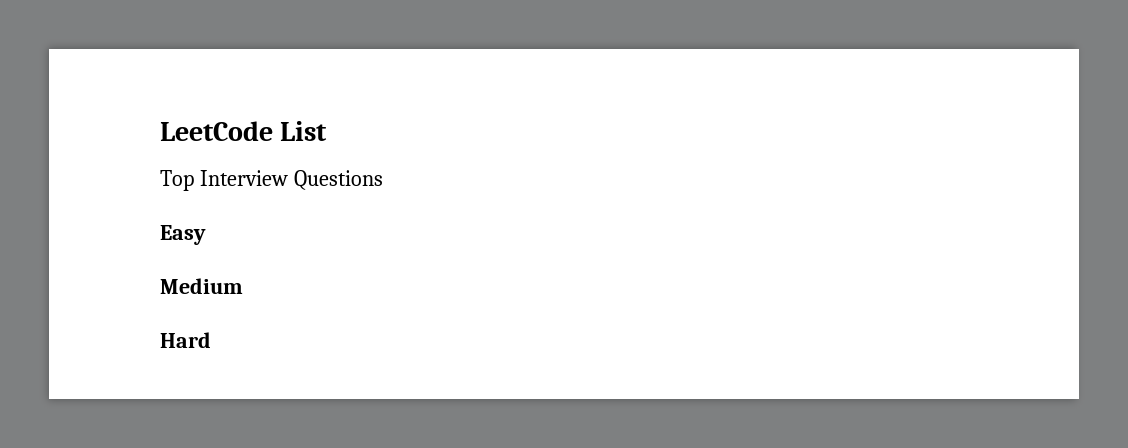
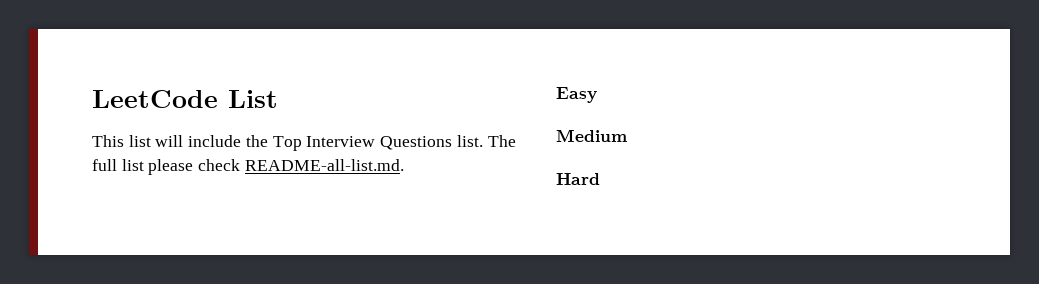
- Top Interview Questions
+ This list will include the Top Interview Questions list. The full list please check README-all-list.md.

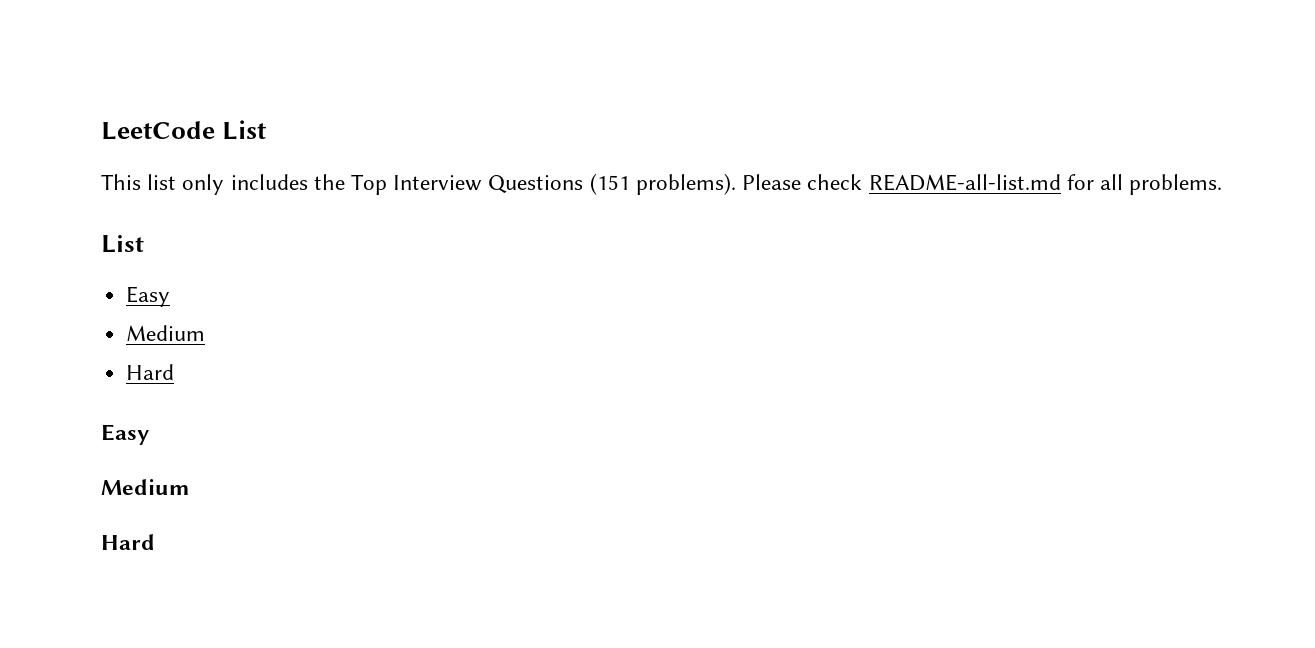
- This list will include the Top Interview Questions list. The full list please check README-all-list.md.
+ This list only includes the Top Interview Questions (151 problems). Please check README-all-list.md for all problems.
+ List
+ Easy
+ Medium
+ Hard

